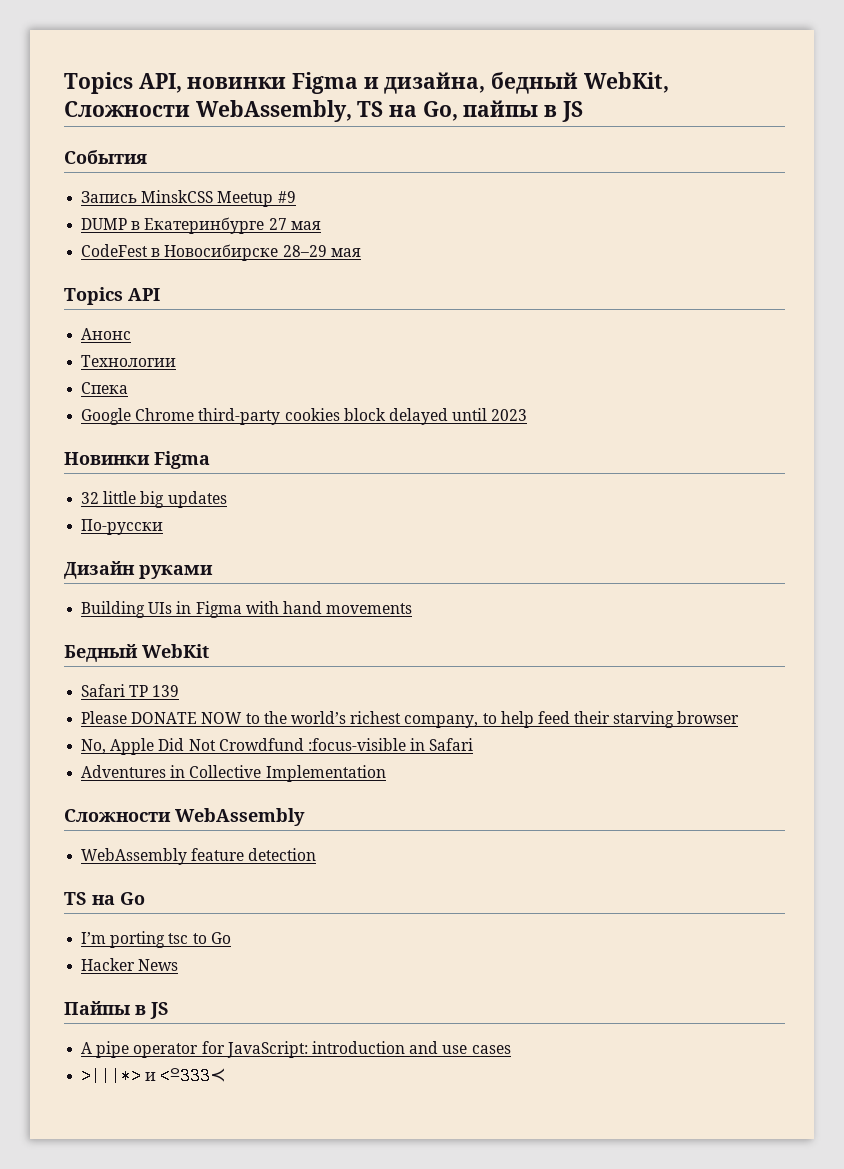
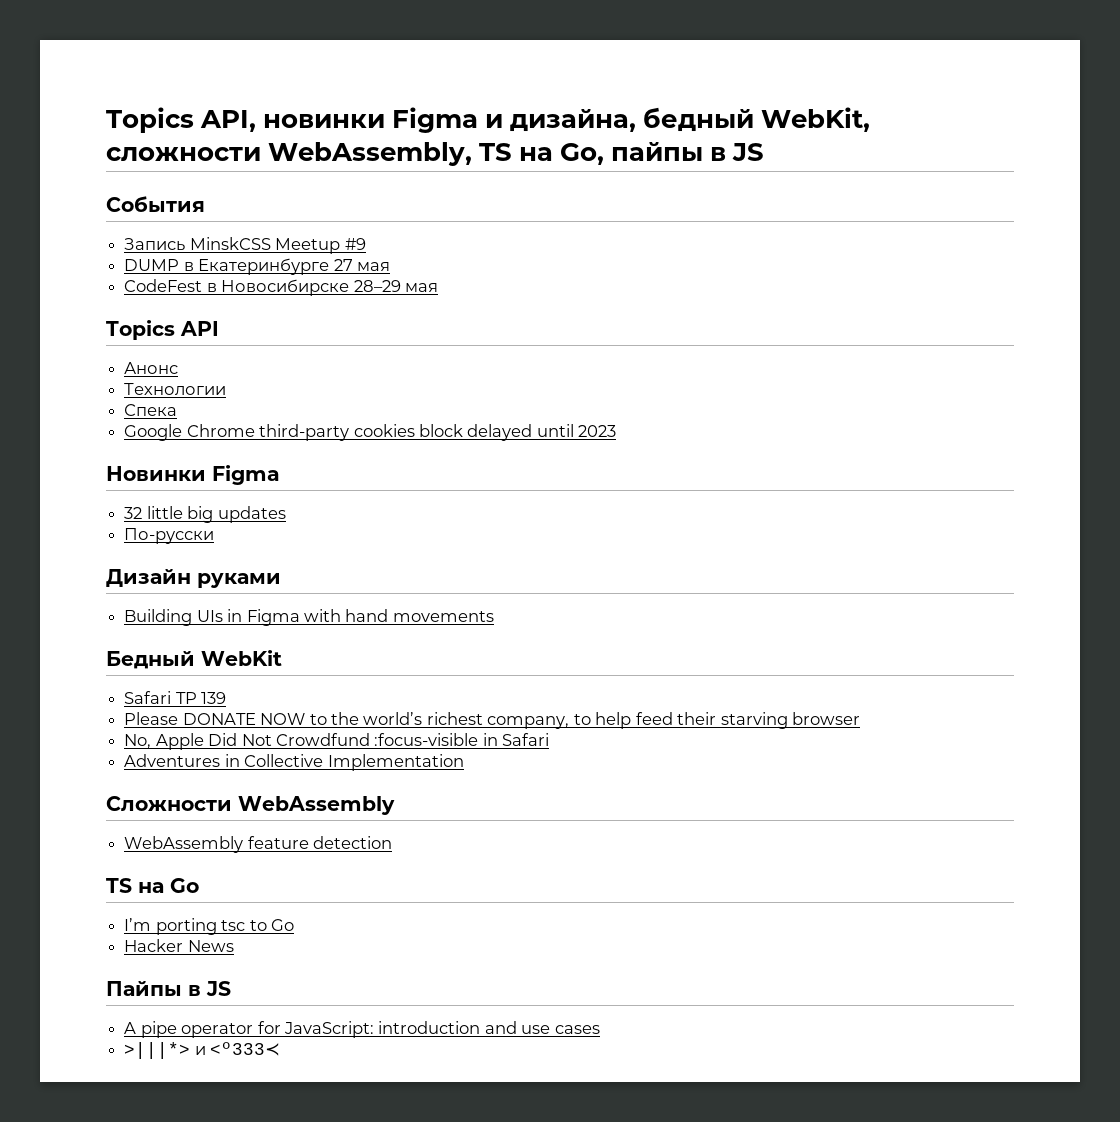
- Topics API, новинки Figma и дизайна, бедный WebKit, Сложности WebAssembly, TS на Go, пайпы в JS
+ Topics API, новинки Figma и дизайна, бедный WebKit, сложности WebAssembly, TS на Go, пайпы в JS

